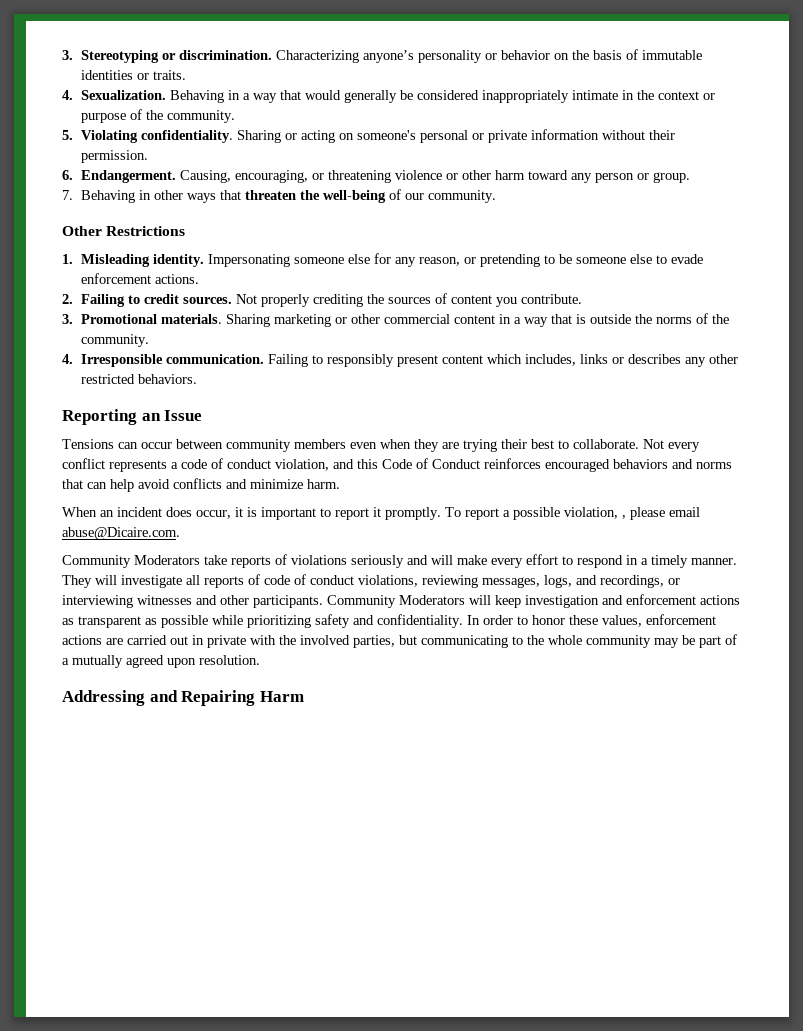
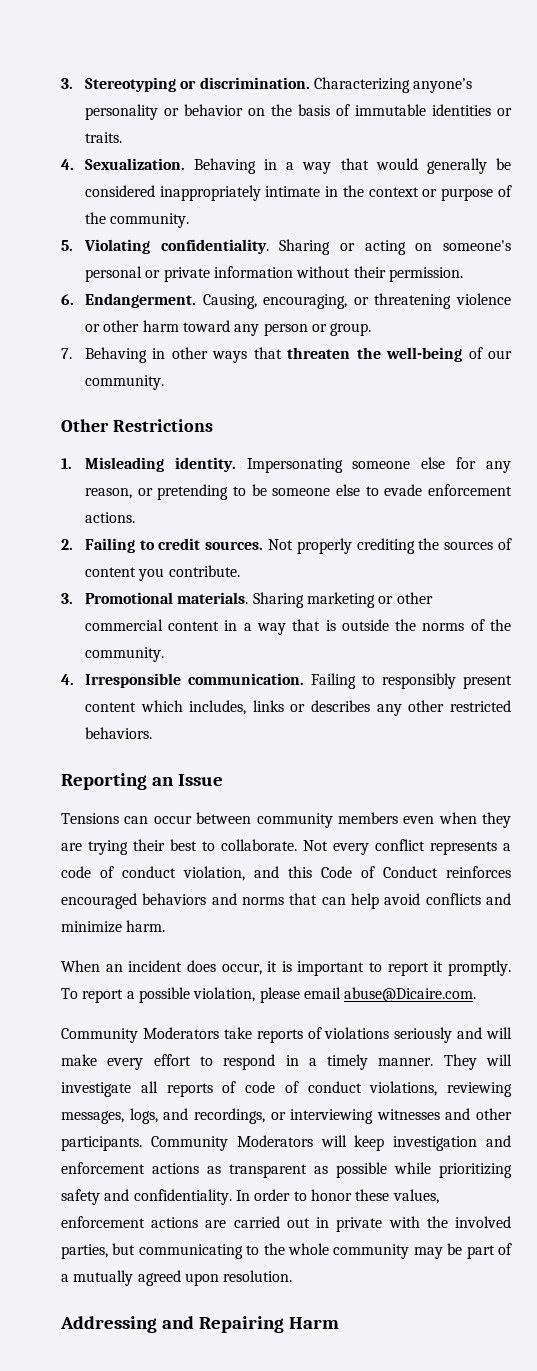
- To report a possible violation, , please email abuse@Dicaire.com.
+ To report a possible violation, please email abuse@Dicaire.com.

